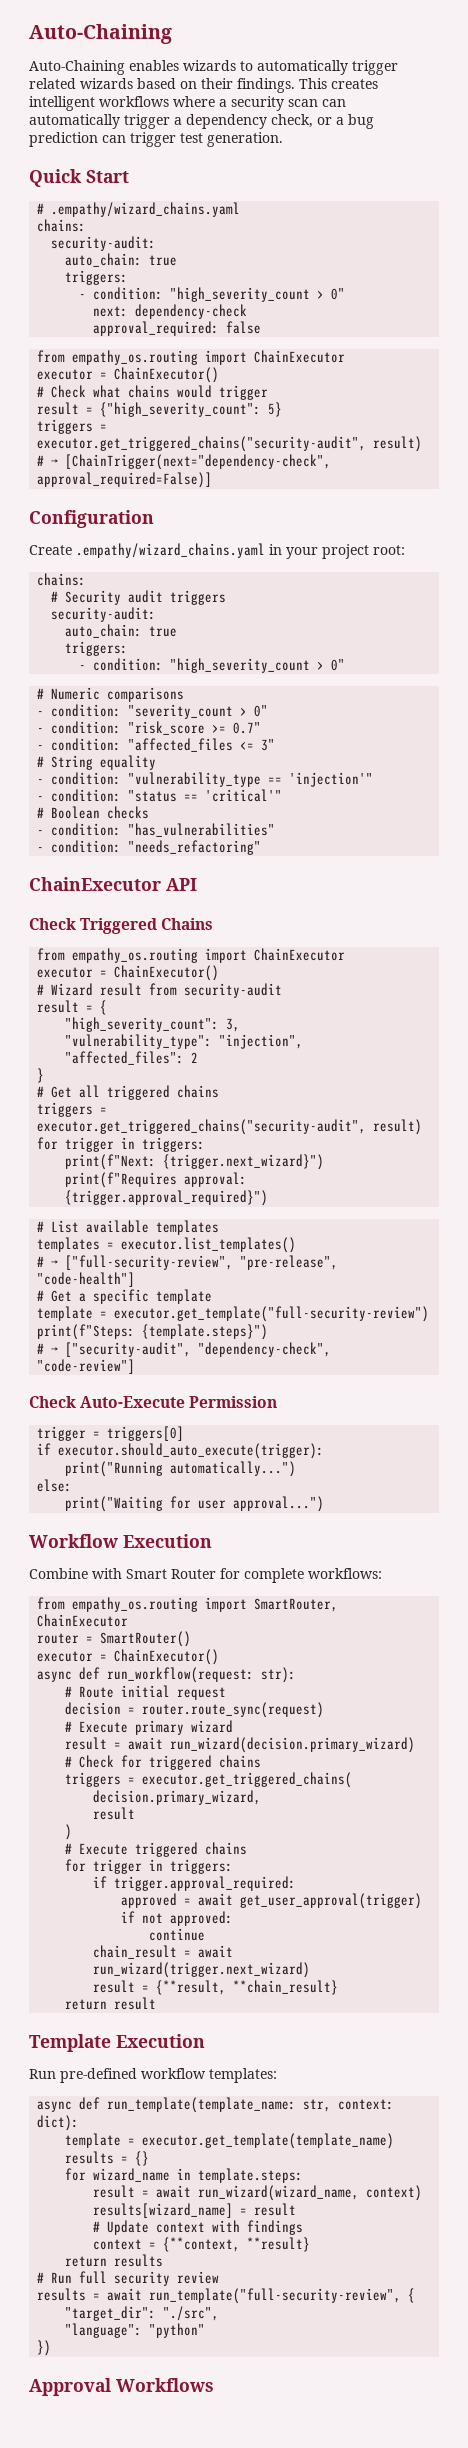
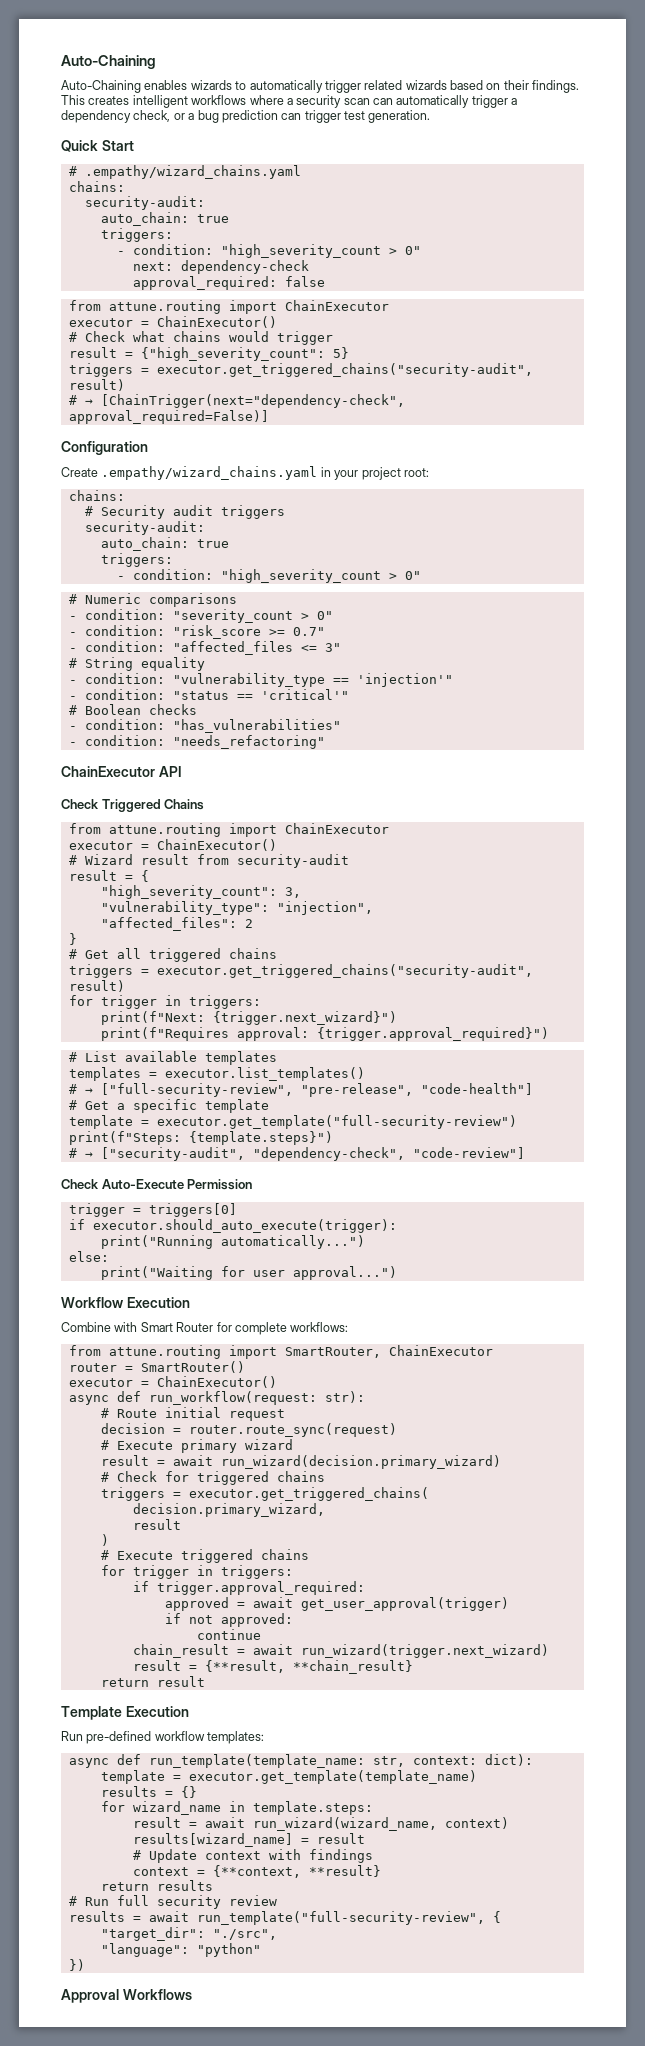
  approval_required: false
- from empathy_os.routing import ChainExecutor
+ from attune.routing import ChainExecutor
  Check Triggered Chains
- from empathy_os.routing import ChainExecutor
+ from attune.routing import ChainExecutor
- from empathy_os.routing import SmartRouter, ChainExecutor
+ from attune.routing import SmartRouter, ChainExecutor

